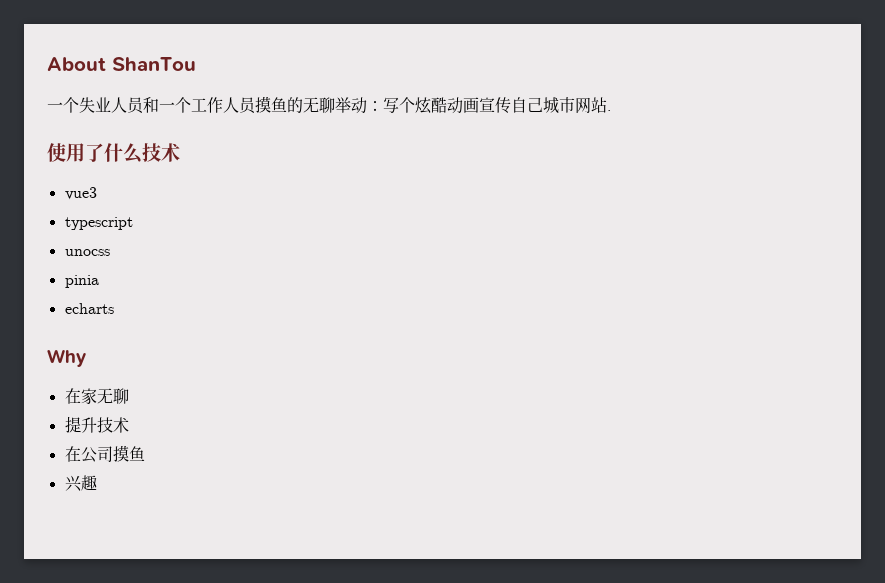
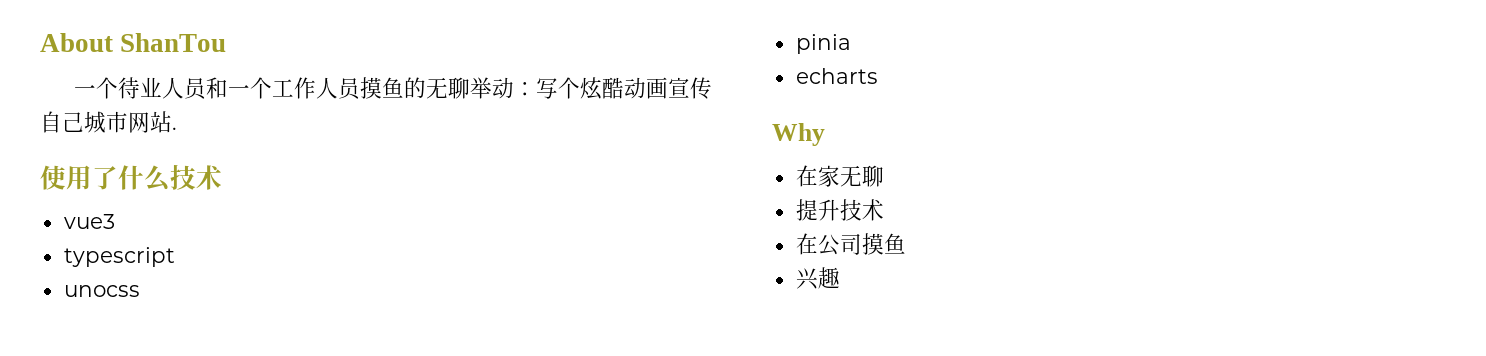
- 一个失业人员和一个工作人员摸鱼的无聊举动：写个炫酷动画宣传自己城市网站.
+ 一个待业人员和一个工作人员摸鱼的无聊举动：写个炫酷动画宣传自己城市网站.

